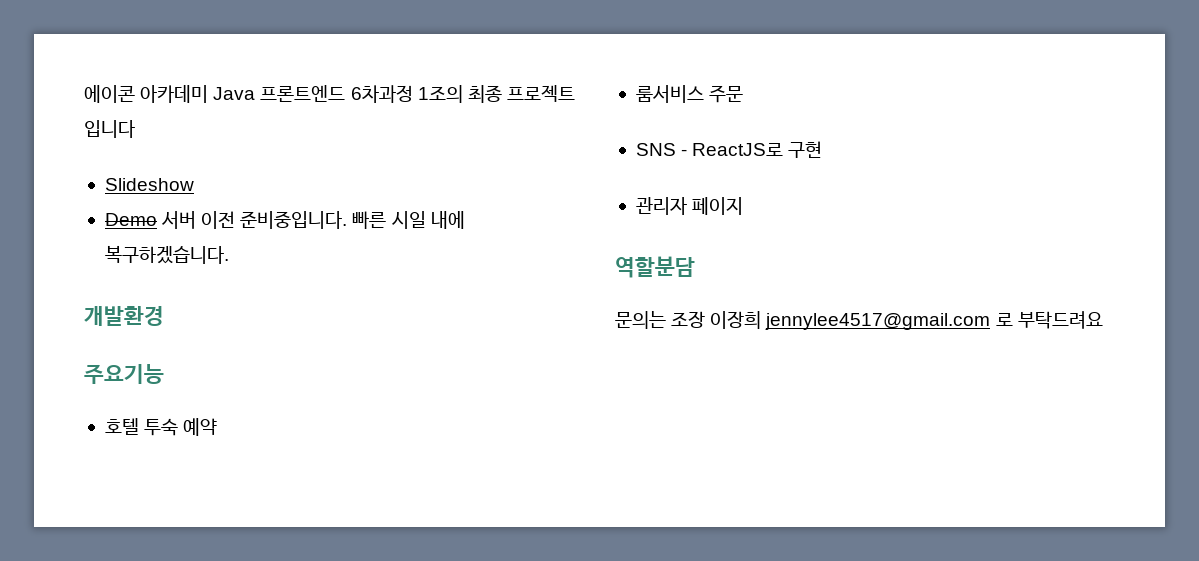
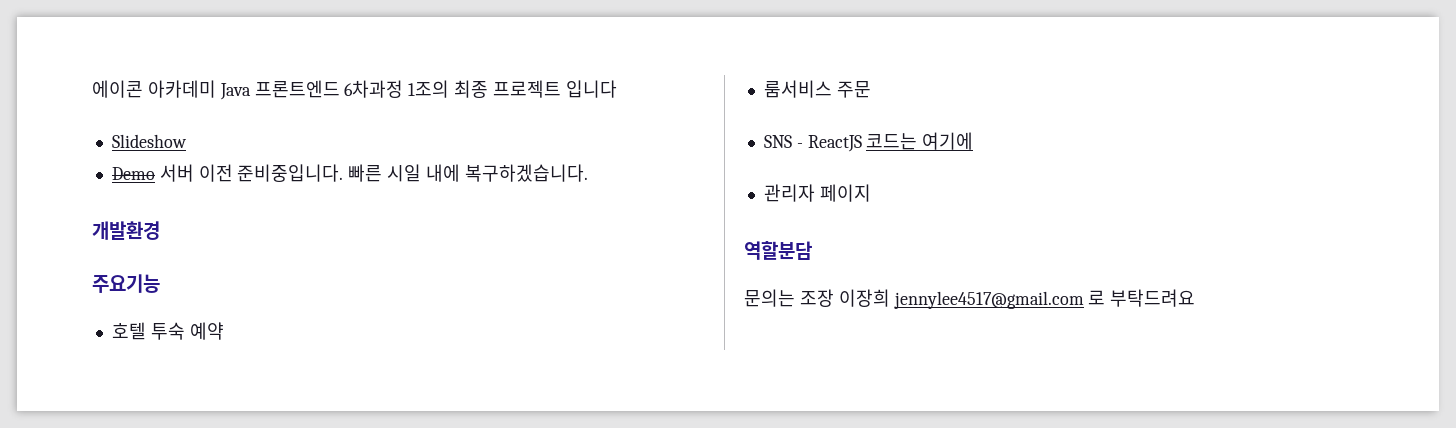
- SNS - ReactJS로 구현
+ SNS - ReactJS 코드는 여기에

